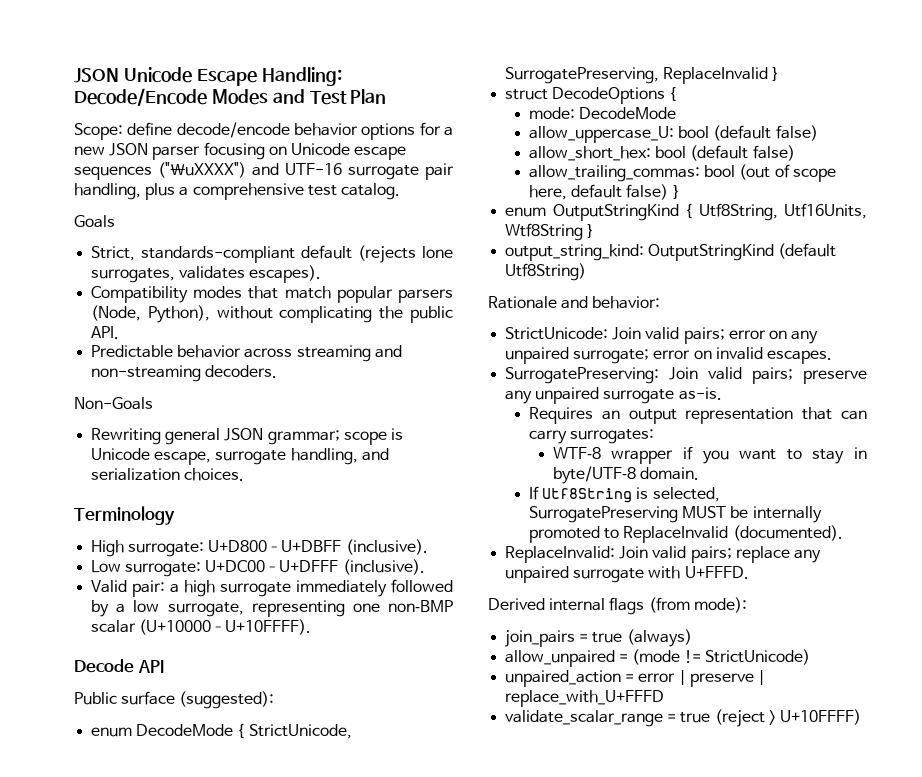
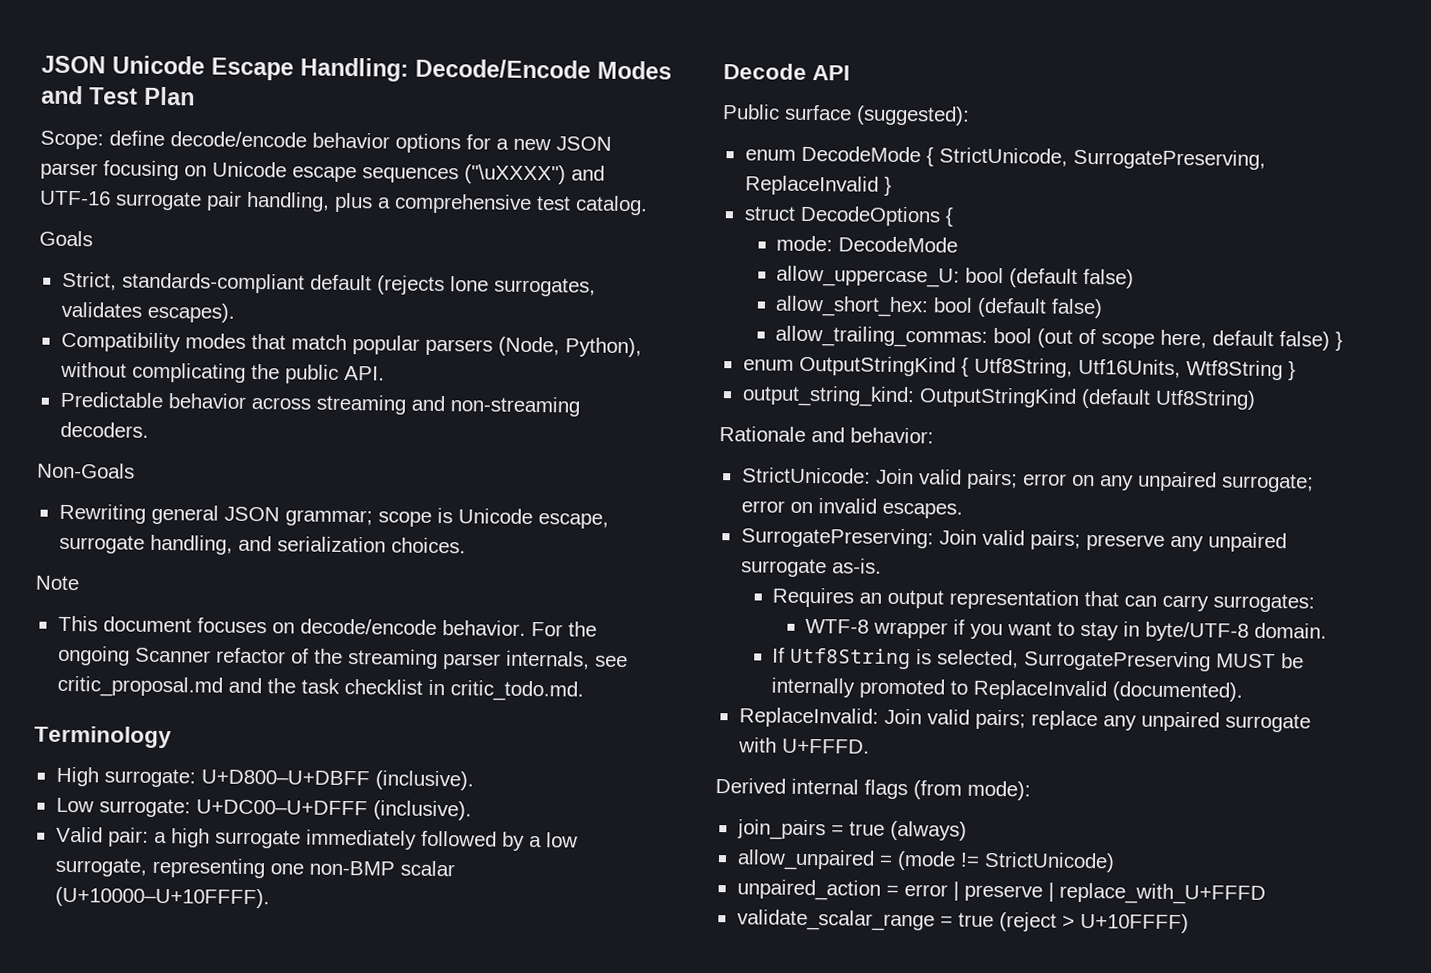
+ Note
+ This document focuses on decode/encode behavior. For the ongoing Scanner refactor of the streaming parser internals, see critic_proposal.md and the task checklist in critic_todo.md.

